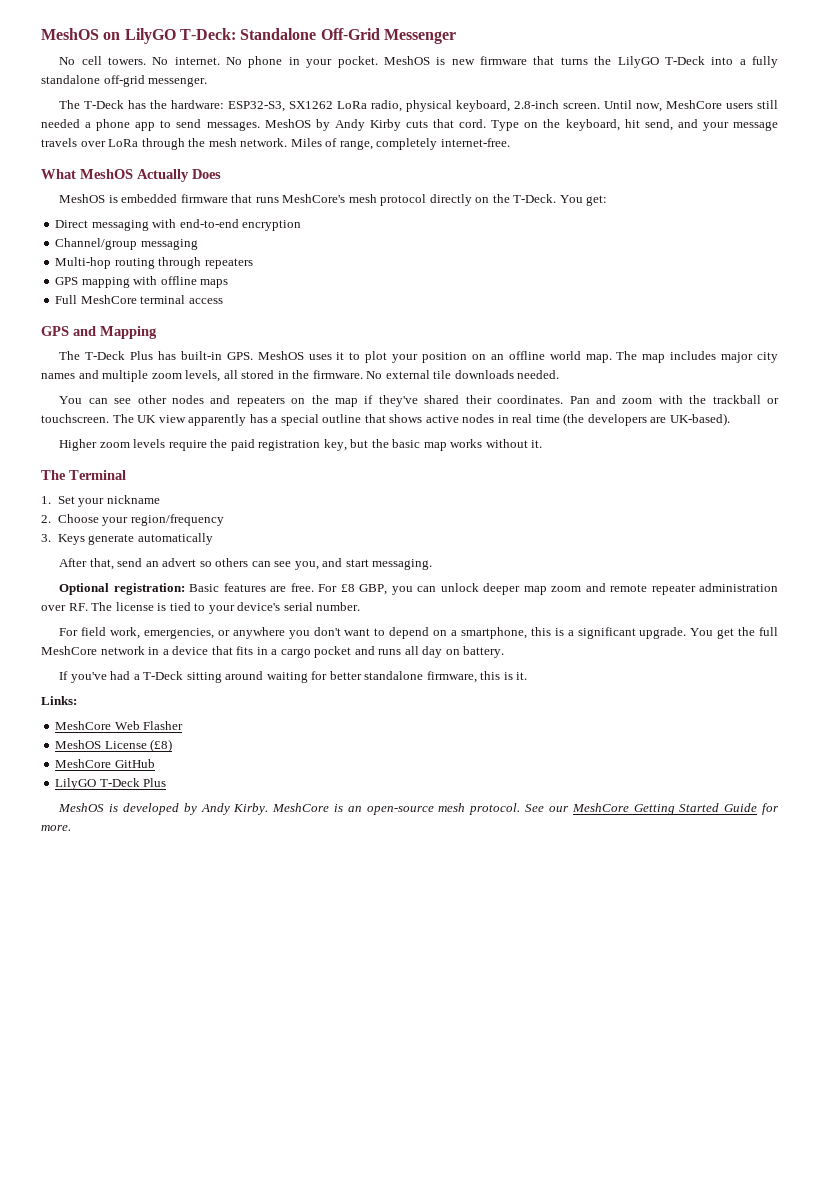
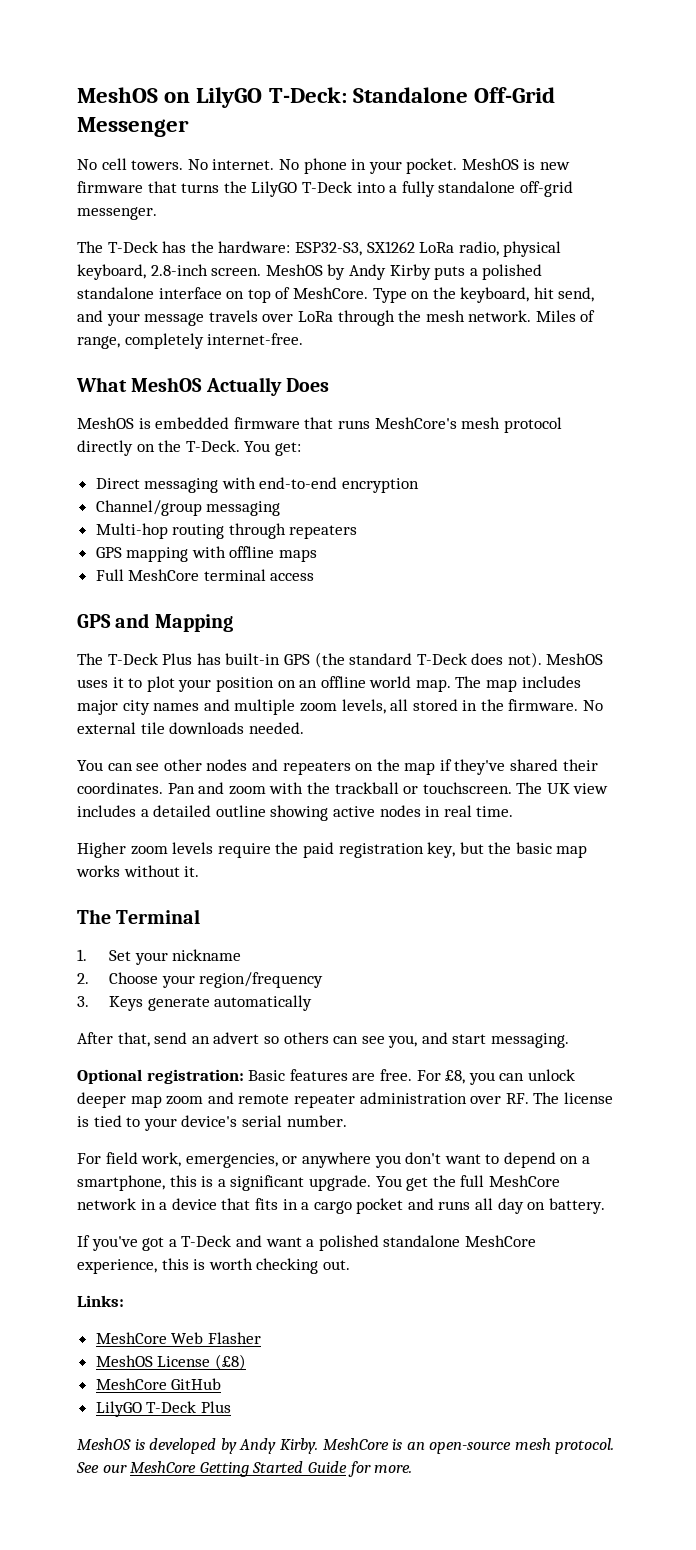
- Until now, MeshCore users still needed a phone app to send messages. MeshOS by Andy Kirby cuts that cord.
+ MeshOS by Andy Kirby puts a polished standalone interface on top of MeshCore.
- The T-Deck Plus has built-in GPS. MeshOS uses it to plot your position on an offline world map.
+ The T-Deck Plus has built-in GPS (the standard T-Deck does not). MeshOS uses it to plot your position on an offline world map.
- The UK view apparently has a special outline that shows active nodes in real time (the developers are UK-based).
+ The UK view includes a detailed outline showing active nodes in real time.
- For £8 GBP, you can unlock deeper map zoom and remote repeater administration over RF. The license is tied to your device's serial number.
+ For £8, you can unlock deeper map zoom and remote repeater administration over RF. The license is tied to your device's serial number.
- If you've had a T-Deck sitting around waiting for better standalone firmware, this is it.
+ If you've got a T-Deck and want a polished standalone MeshCore experience, this is worth checking out.

